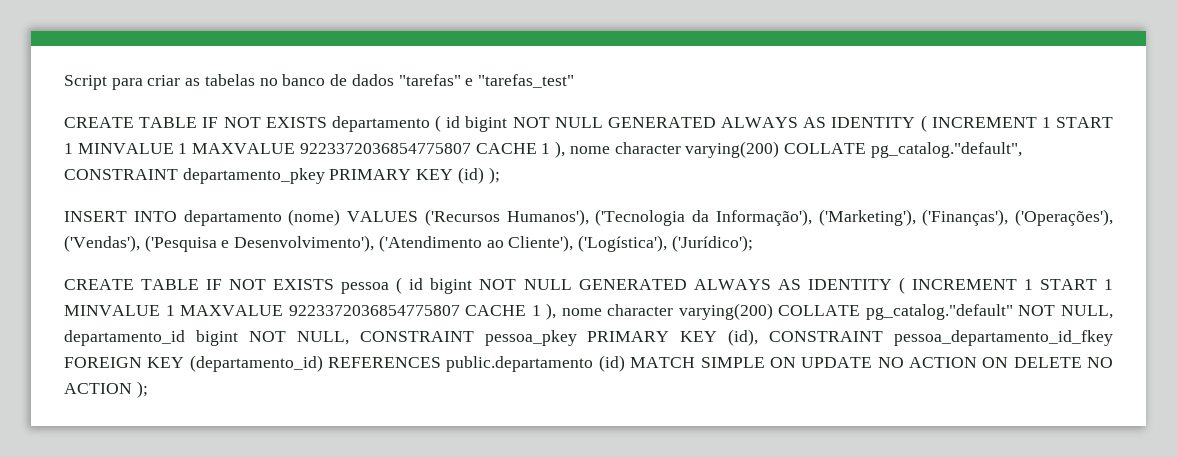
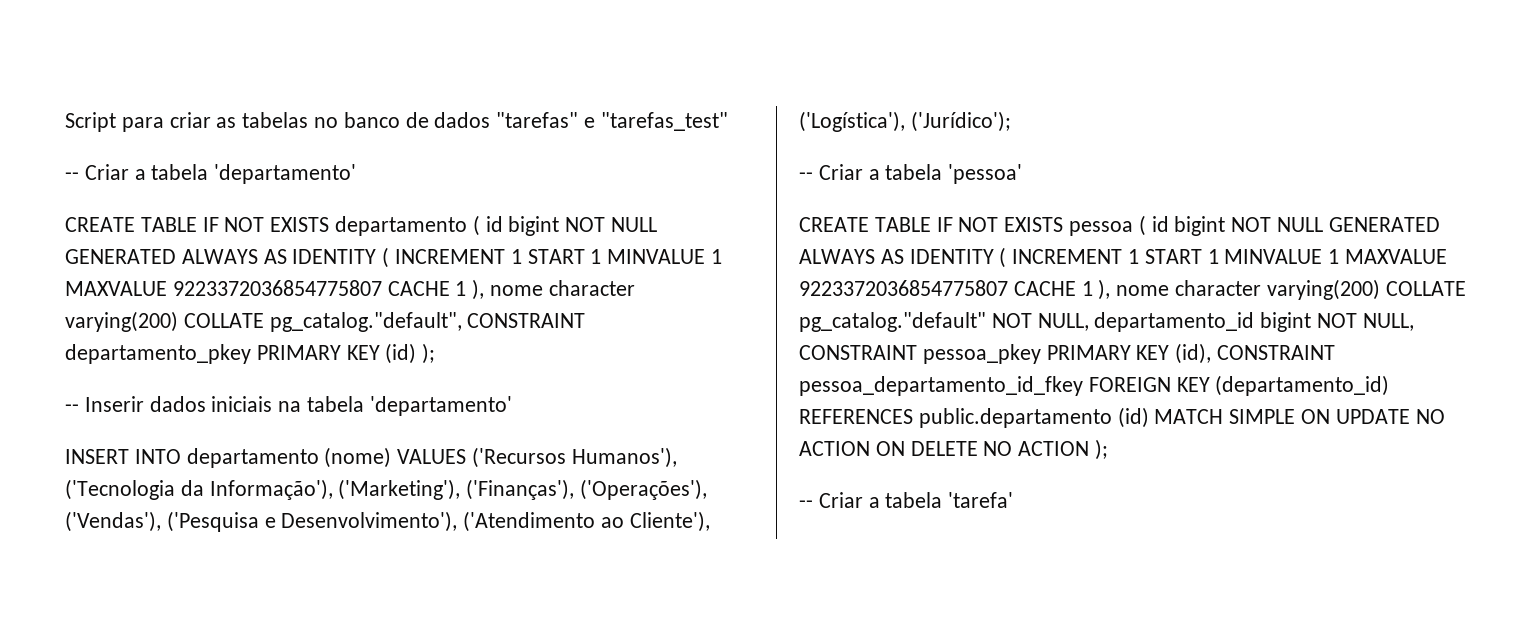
+ -- Criar a tabela 'departamento'
+ -- Inserir dados iniciais na tabela 'departamento'
+ -- Criar a tabela 'pessoa'
+ -- Criar a tabela 'tarefa'

